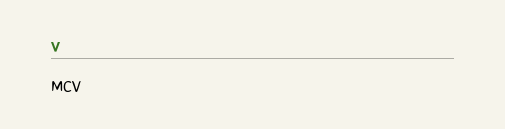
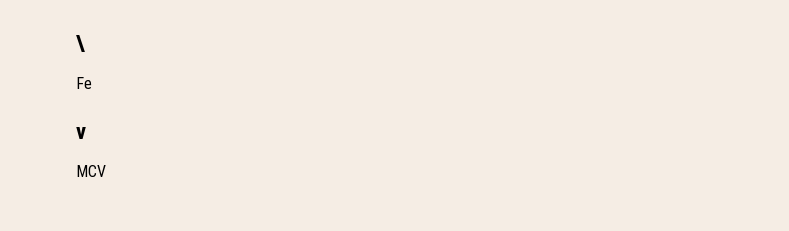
+ \
+ Fe

